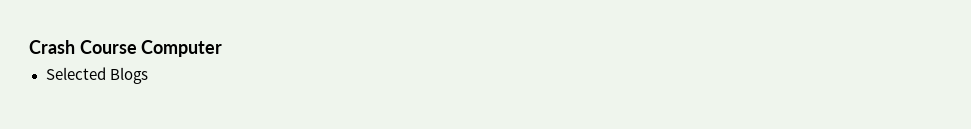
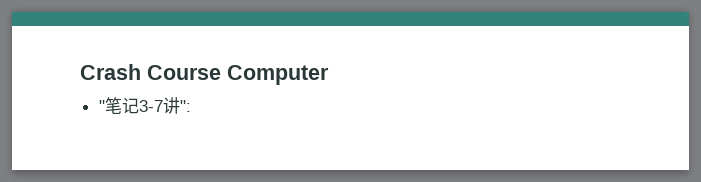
- Selected Blogs
+ "笔记3-7讲":

